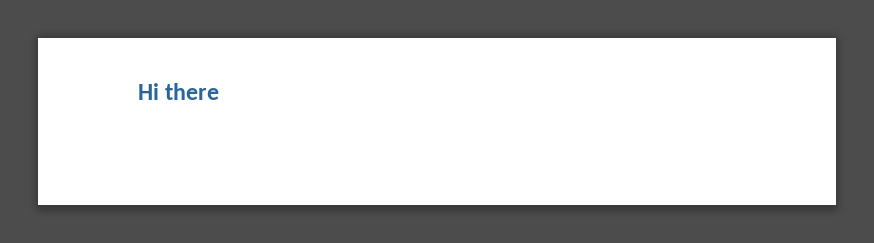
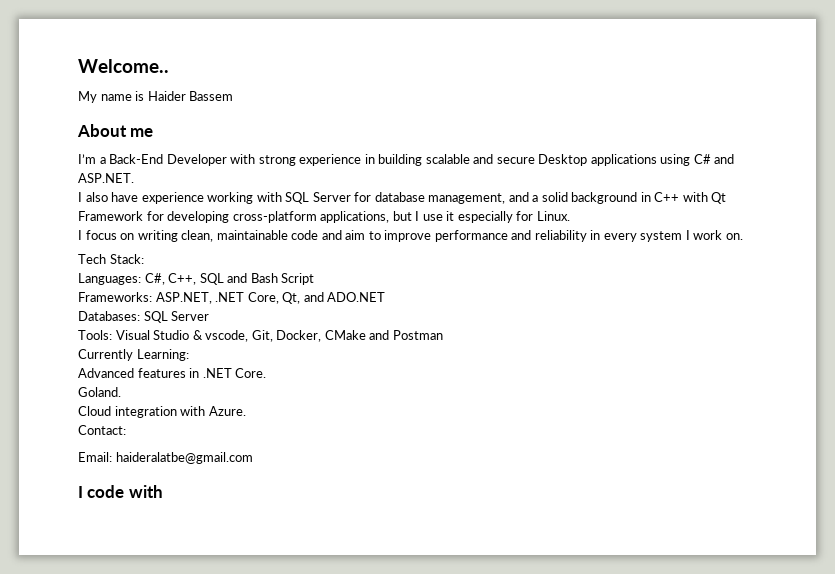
- Hi there
+ Welcome..
+ My name is Haider Bassem
+ About me
+ I’m a Back-End Developer with strong experience in building scalable and secure Desktop applications using C# and ASP.NET.
+ I also have experience working with SQL Server for database management, and a solid background in C++ with Qt Framework for developing cross-platform applications, but I use it especially for Linux.
+ I focus on writing clean, maintainable code and aim to improve performance and reliability in every system I work on.
+ Tech Stack:
+ Languages: C#, C++, SQL and Bash Script
+ Frameworks: ASP.NET, .NET Core, Qt, and ADO.NET
+ Databases: SQL Server
+ Tools: Visual Studio & vscode, Git, Docker, CMake and Postman
+ Currently Learning:
+ Advanced features in .NET Core.
+ Goland.
+ Cloud integration with Azure.
+ Contact:
+ Email: haideralatbe@gmail.com
+ I code with

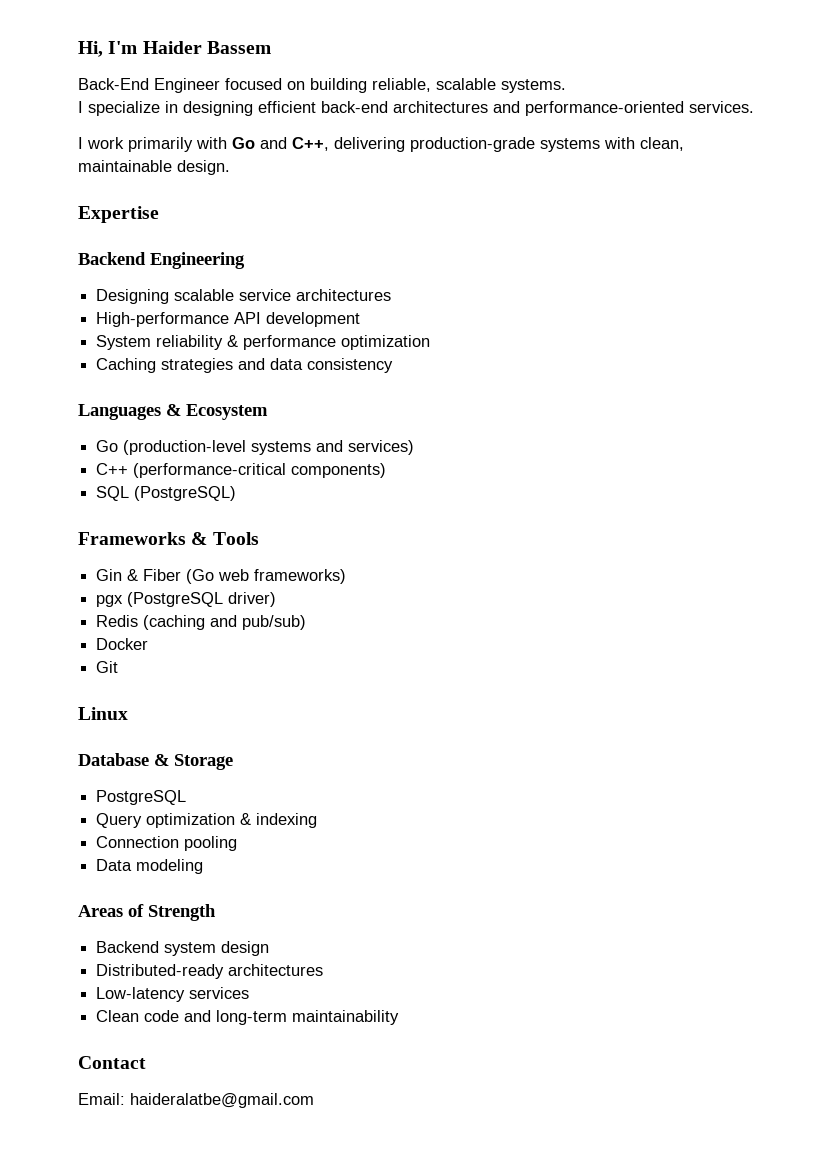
- Welcome..
- My name is Haider Bassem
- About me
- I’m a Back-End Developer with strong experience in building scalable and secure Desktop applications using C# and ASP.NET.
- I also have experience working with SQL Server for database management, and a solid background in C++ with Qt Framework for developing cross-platform applications, but I use it especially for Linux.
- I focus on writing clean, maintainable code and aim to improve performance and reliability in every system I work on.
- Tech Stack:
- Languages: C#, C++, SQL and Bash Script
- Frameworks: ASP.NET, .NET Core, Qt, and ADO.NET
- Databases: SQL Server
- Tools: Visual Studio & vscode, Git, Docker, CMake and Postman
- Currently Learning:
- Advanced features in .NET Core.
- Goland.
- Cloud integration with Azure.
- Contact:
+ Hi, I'm Haider Bassem
+ Back-End Engineer focused on building reliable, scalable systems.
+ I specialize in designing efficient back-end architectures and performance-oriented services.
+ I work primarily with Go and C++, delivering production-grade systems with clean, maintainable design.
+ Expertise
+ Backend Engineering
+ Designing scalable service architectures
+ High-performance API development
+ System reliability & performance optimization
+ Caching strategies and data consistency
+ Languages & Ecosystem
+ Go (production-level systems and services)
+ C++ (performance-critical components)
+ SQL (PostgreSQL)
+ Frameworks & Tools
+ Gin & Fiber (Go web frameworks)
+ pgx (PostgreSQL driver)
+ Redis (caching and pub/sub)
+ Docker
+ Git
+ Linux
+ Database & Storage
+ PostgreSQL
+ Query optimization & indexing
+ Connection pooling
+ Data modeling
+ Areas of Strength
+ Backend system design
+ Distributed-ready architectures
+ Low-latency services
+ Clean code and long-term maintainability
+ Contact
- I code with

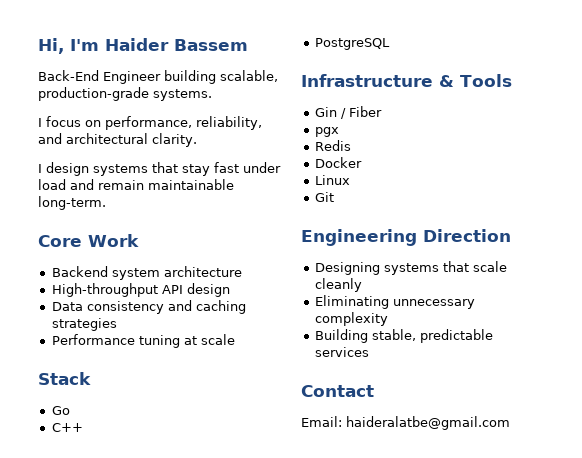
- Back-End Engineer focused on building reliable, scalable systems.
- I specialize in designing efficient back-end architectures and performance-oriented services.
- I work primarily with Go and C++, delivering production-grade systems with clean, maintainable design.
- Expertise
- Backend Engineering
- Designing scalable service architectures
- High-performance API development
- System reliability & performance optimization
- Caching strategies and data consistency
- Languages & Ecosystem
- Go (production-level systems and services)
- C++ (performance-critical components)
- SQL (PostgreSQL)
- Frameworks & Tools
+ Back-End Engineer building scalable, production-grade systems.
+ I focus on performance, reliability, and architectural clarity.
+ I design systems that stay fast under load and remain maintainable long-term.
+ Core Work
+ Backend system architecture
+ High-throughput API design
+ Data consistency and caching strategies
+ Performance tuning at scale
+ Stack
+ Go
+ C++
+ PostgreSQL
+ Infrastructure & Tools
- Gin & Fiber (Go web frameworks)
+ Gin / Fiber
- pgx (PostgreSQL driver)
+ pgx
- Redis (caching and pub/sub)
+ Redis
+ Linux
- Linux
- Database & Storage
- PostgreSQL
- Query optimization & indexing
- Connection pooling
- Data modeling
- Areas of Strength
- Backend system design
- Distributed-ready architectures
- Low-latency services
- Clean code and long-term maintainability
+ Engineering Direction
+ Designing systems that scale cleanly
+ Eliminating unnecessary complexity
+ Building stable, predictable services

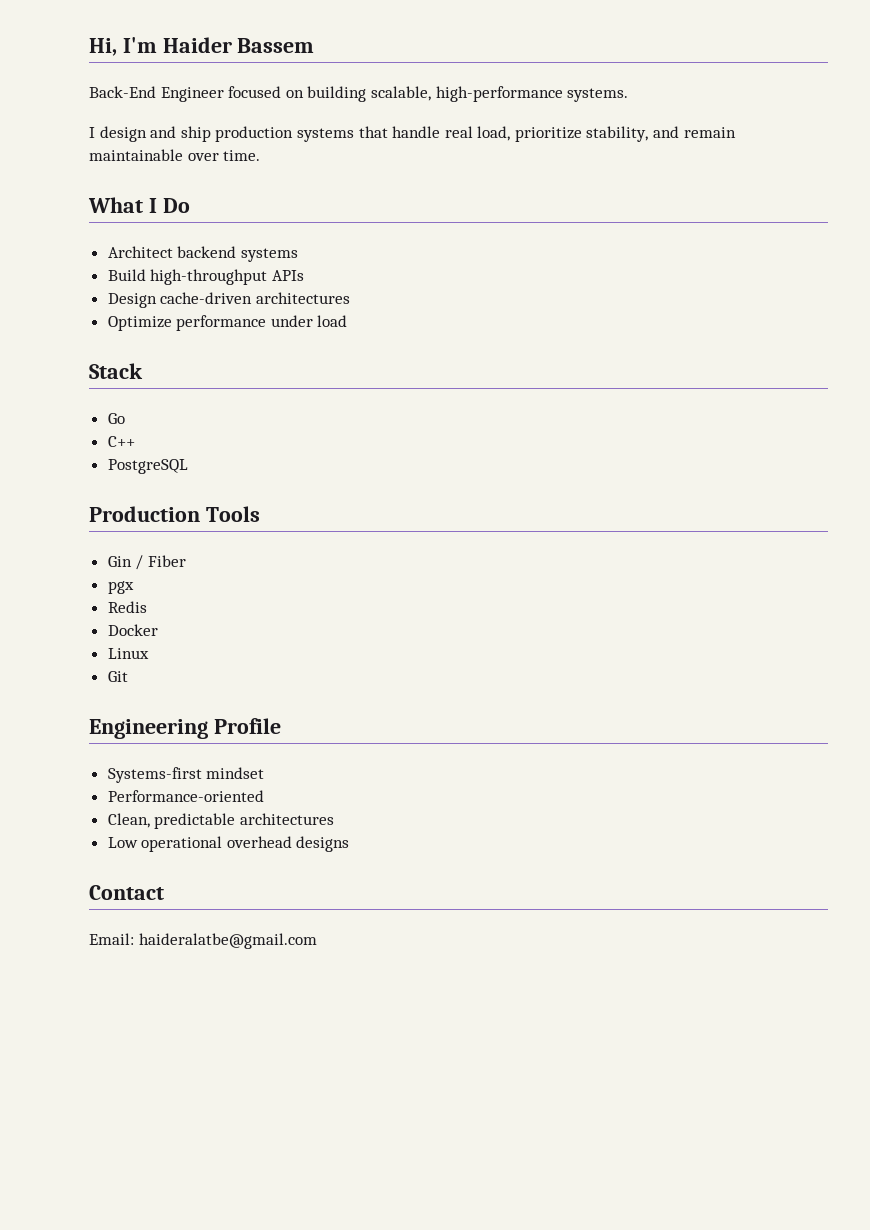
- Back-End Engineer building scalable, production-grade systems.
+ Back-End Engineer focused on building scalable, high-performance systems.
- I focus on performance, reliability, and architectural clarity.
- I design systems that stay fast under load and remain maintainable long-term.
- Core Work
- Backend system architecture
- High-throughput API design
- Data consistency and caching strategies
- Performance tuning at scale
+ I design and ship production systems that handle real load, prioritize stability, and remain maintainable over time.
+ What I Do
+ Architect backend systems
+ Build high-throughput APIs
+ Design cache-driven architectures
+ Optimize performance under load
- Infrastructure & Tools
+ Production Tools
- Engineering Direction
- Designing systems that scale cleanly
- Eliminating unnecessary complexity
- Building stable, predictable services
+ Engineering Profile
+ Systems-first mindset
+ Performance-oriented
+ Clean, predictable architectures
+ Low operational overhead designs

